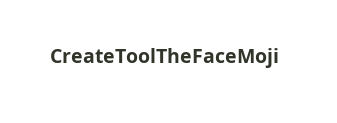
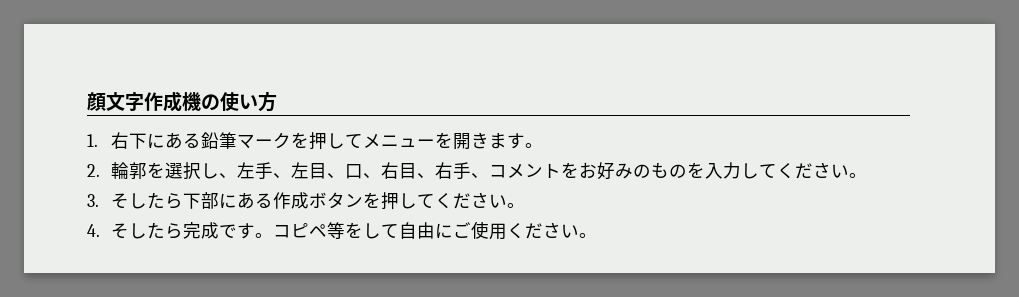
- CreateToolTheFaceMoji
+ 顔文字作成機の使い方
+ 1.右下にある鉛筆マークを押してメニューを開きます。
+ 2.輪郭を選択し、左手、左目、口、右目、右手、コメントをお好みのものを入力してください。
+ 3.そしたら下部にある作成ボタンを押してください。
+ 4.そしたら完成です。コピペ等をして自由にご使用ください。

